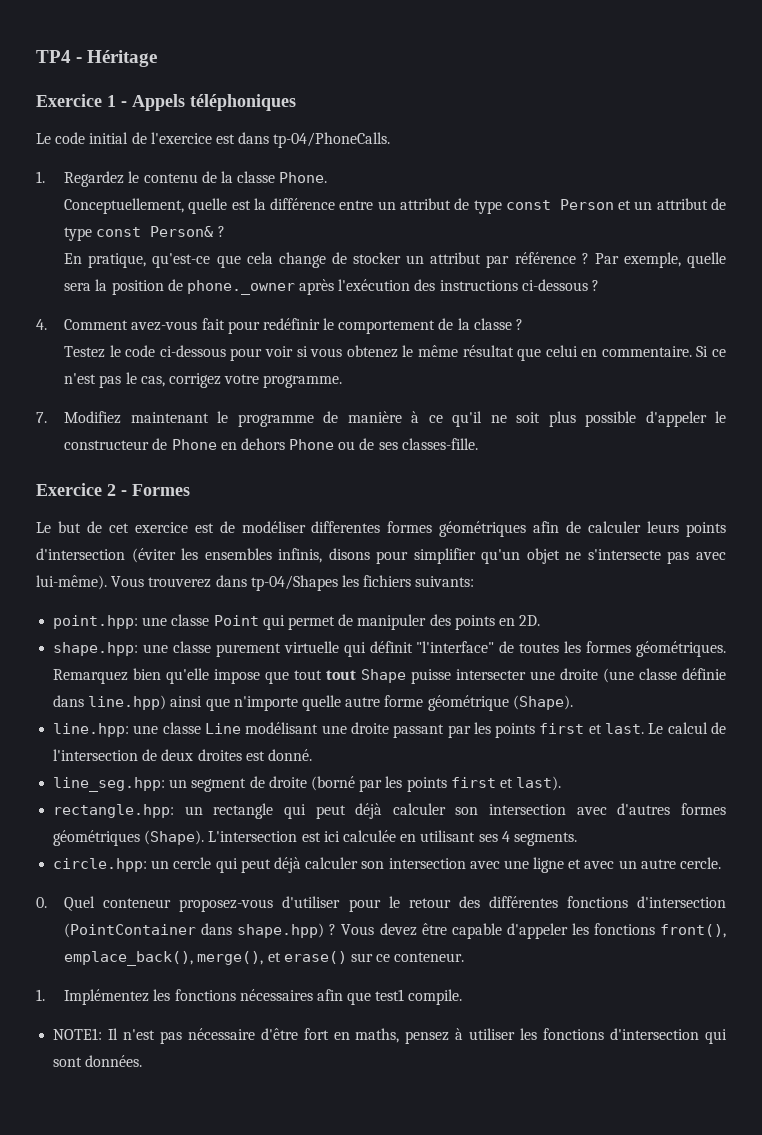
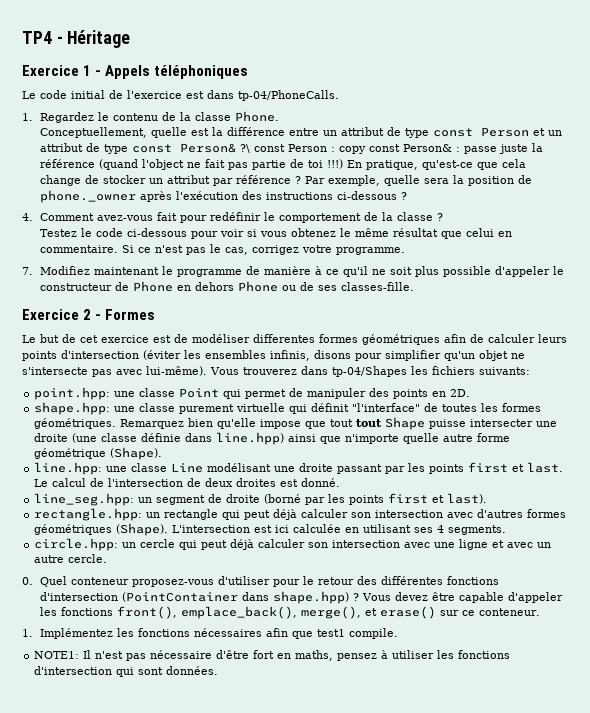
- Conceptuellement, quelle est la différence entre un attribut de type const Person et un attribut de type const Person& ?
- En pratique, qu'est-ce que cela change de stocker un attribut par référence ?
+ Conceptuellement, quelle est la différence entre un attribut de type const Person et un attribut de type const Person& ?\ const Person : copy const Person& : passe juste la référence (quand l'object ne fait pas partie de toi !!!) En pratique, qu'est-ce que cela change de stocker un attribut par référence ?

